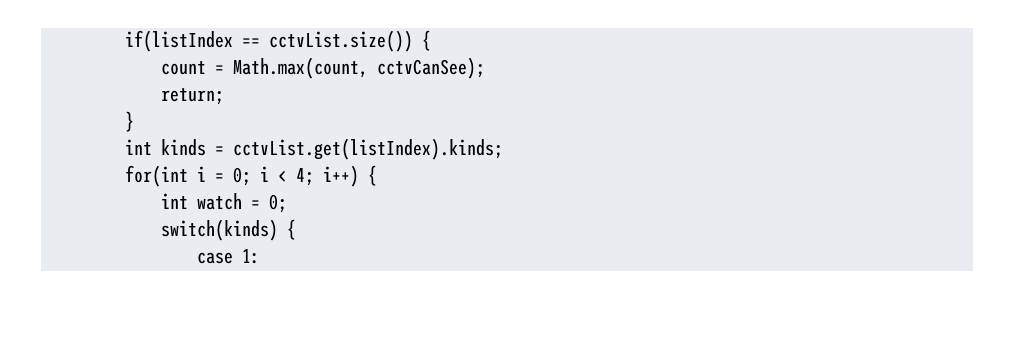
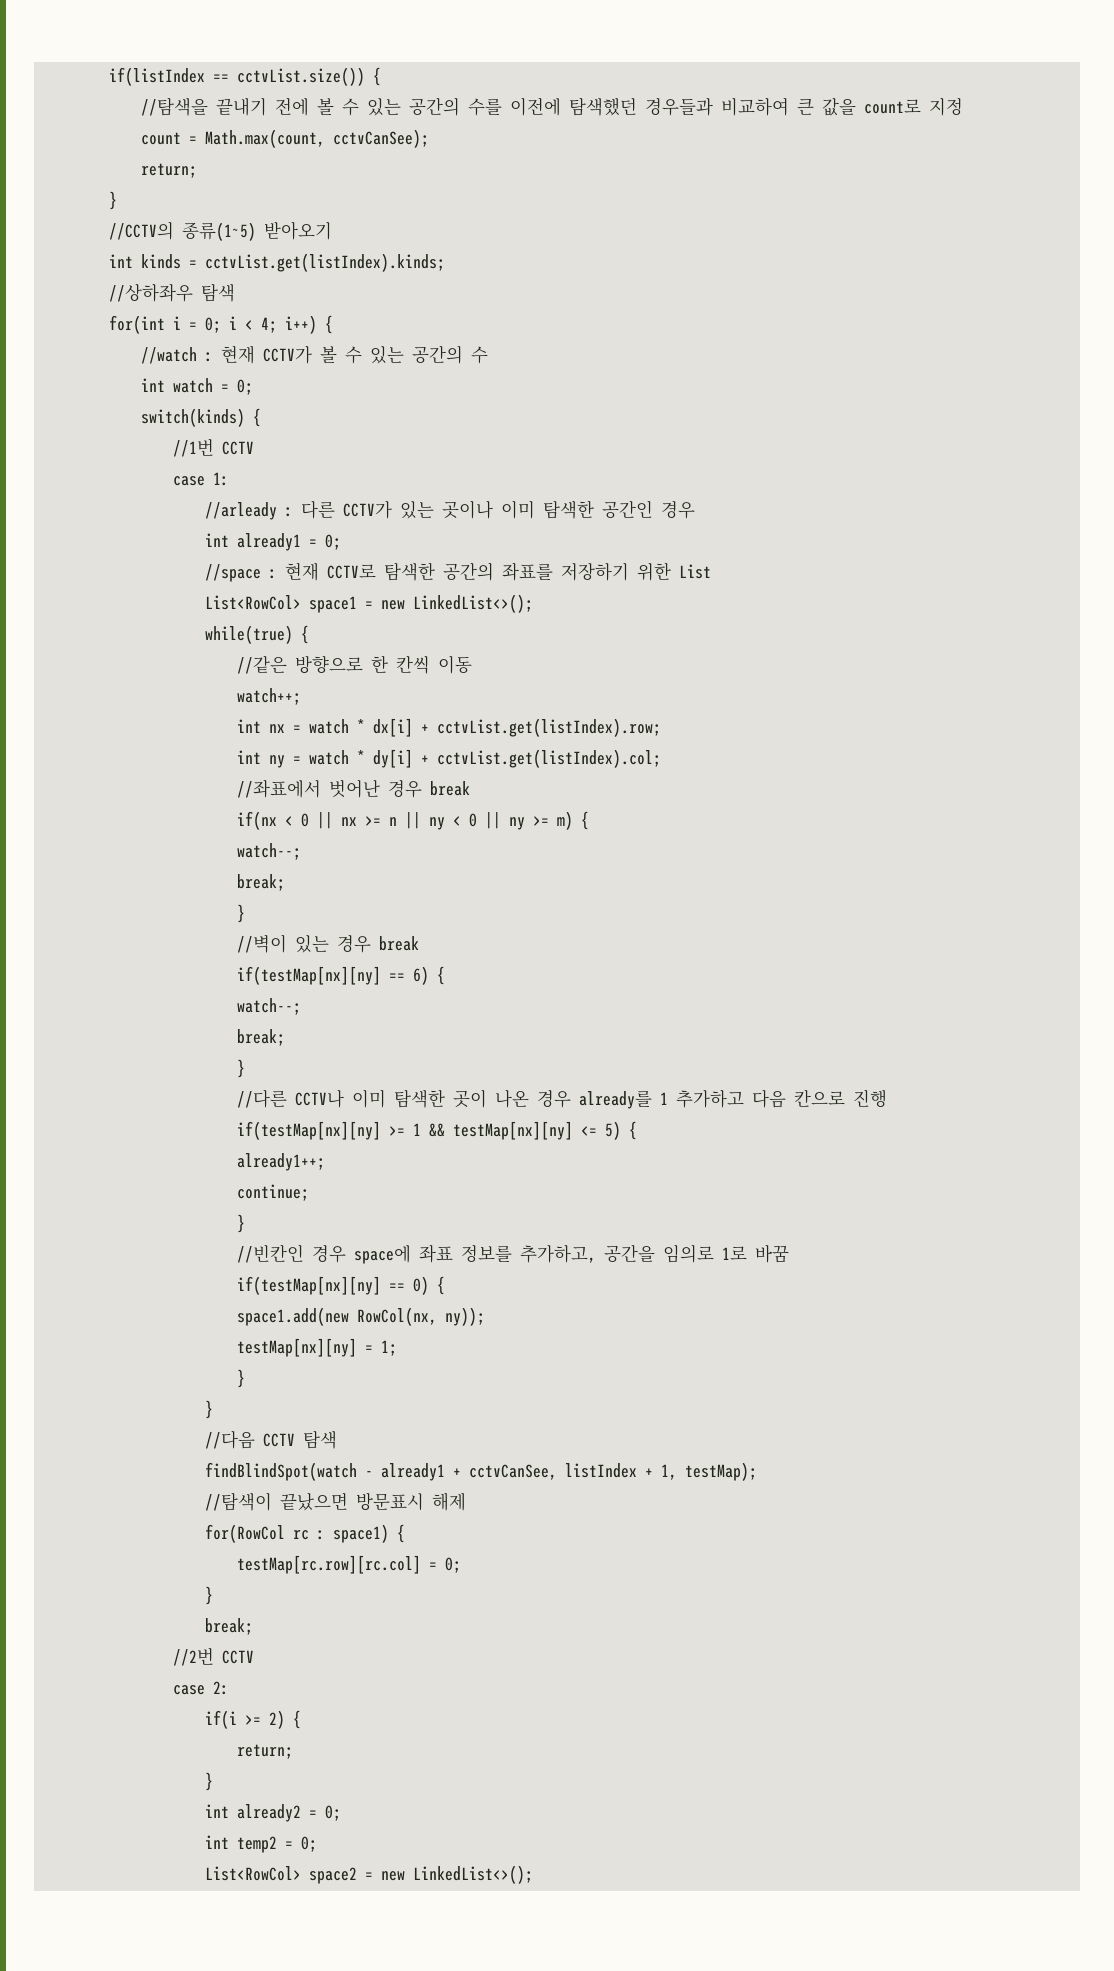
+ //탐색을 끝내기 전에 볼 수 있는 공간의 수를 이전에 탐색했던 경우들과 비교하여 큰 값을 count로 지정
+ //CCTV의 종류(1~5) 받아오기
+ //상하좌우 탐색
+ //watch : 현재 CCTV가 볼 수 있는 공간의 수
+ //1번 CCTV
+ //arleady : 다른 CCTV가 있는 곳이나 이미 탐색한 공간인 경우
+ int already1 = 0;
+ //space : 현재 CCTV로 탐색한 공간의 좌표를 저장하기 위한 List
+ List<RowCol> space1 = new LinkedList<>();
+ while(true) {
+ //같은 방향으로 한 칸씩 이동
+ watch++;
+ int nx = watch * dx[i] + cctvList.get(listIndex).row;
+ int ny = watch * dy[i] + cctvList.get(listIndex).col;
+ //좌표에서 벗어난 경우 break
+ if(nx < 0 || nx >= n || ny < 0 || ny >= m) {
+ watch--;
+ break;
+ }
+ //벽이 있는 경우 break
+ if(testMap[nx][ny] == 6) {
+ watch--;
+ break;
+ }
+ //다른 CCTV나 이미 탐색한 곳이 나온 경우 already를 1 추가하고 다음 칸으로 진행
+ if(testMap[nx][ny] >= 1 && testMap[nx][ny] <= 5) {
+ already1++;
+ continue;
+ }
+ //빈칸인 경우 space에 좌표 정보를 추가하고, 공간을 임의로 1로 바꿈
+ if(testMap[nx][ny] == 0) {
+ space1.add(new RowCol(nx, ny));
+ testMap[nx][ny] = 1;
+ }
+ }
+ //다음 CCTV 탐색
+ findBlindSpot(watch - already1 + cctvCanSee, listIndex + 1, testMap);
+ //탐색이 끝났으면 방문표시 해제
+ for(RowCol rc : space1) {
+ testMap[rc.row][rc.col] = 0;
+ }
+ break;
+ //2번 CCTV
+ case 2:
+ if(i >= 2) {
+ return;
+ }
+ int already2 = 0;
+ int temp2 = 0;
+ List<RowCol> space2 = new LinkedList<>();

